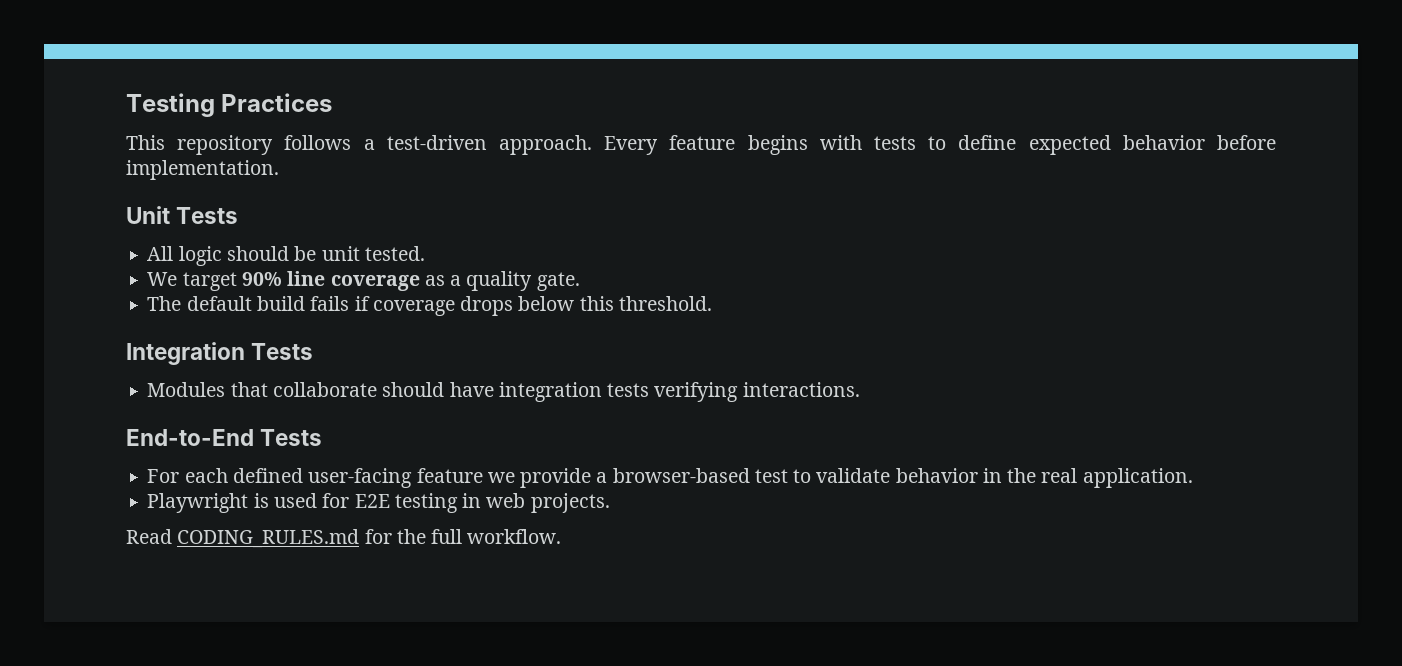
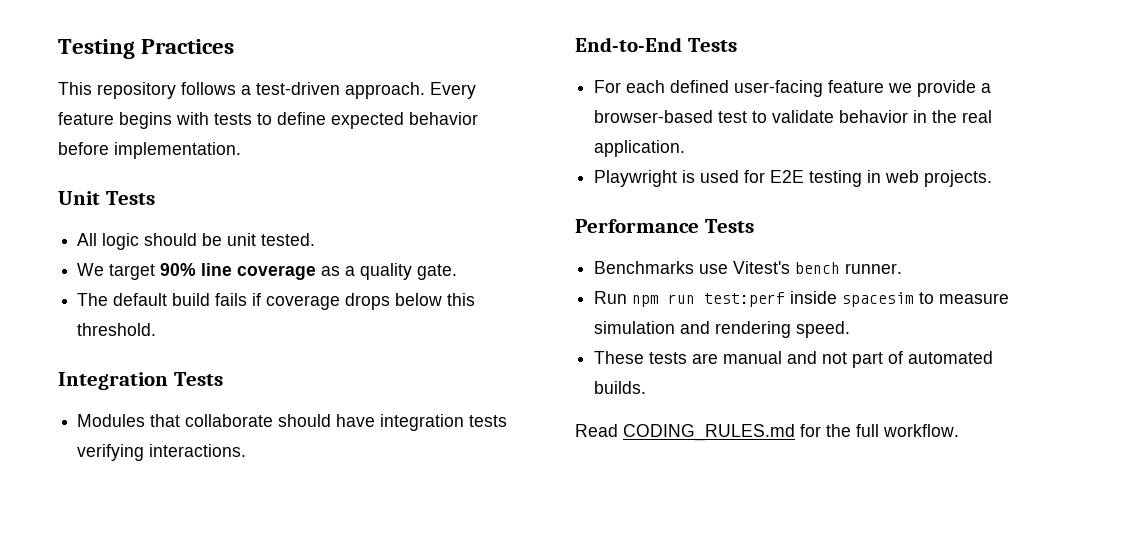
+ Performance Tests
+ Benchmarks use Vitest's bench runner.
+ Run npm run test:perf inside spacesim to measure simulation and rendering speed.
+ These tests are manual and not part of automated builds.

